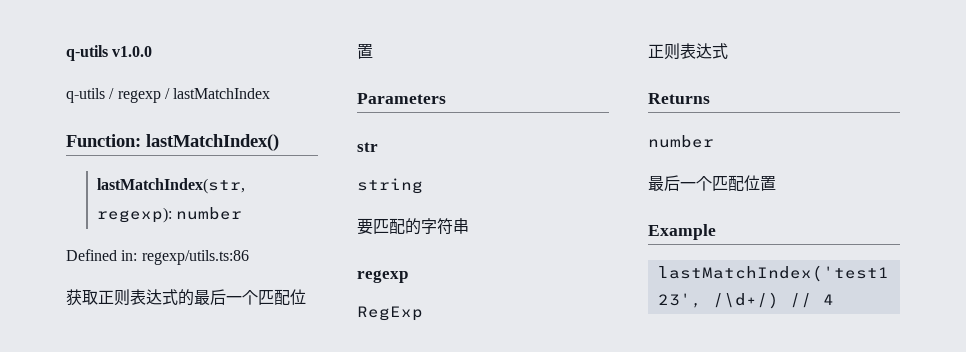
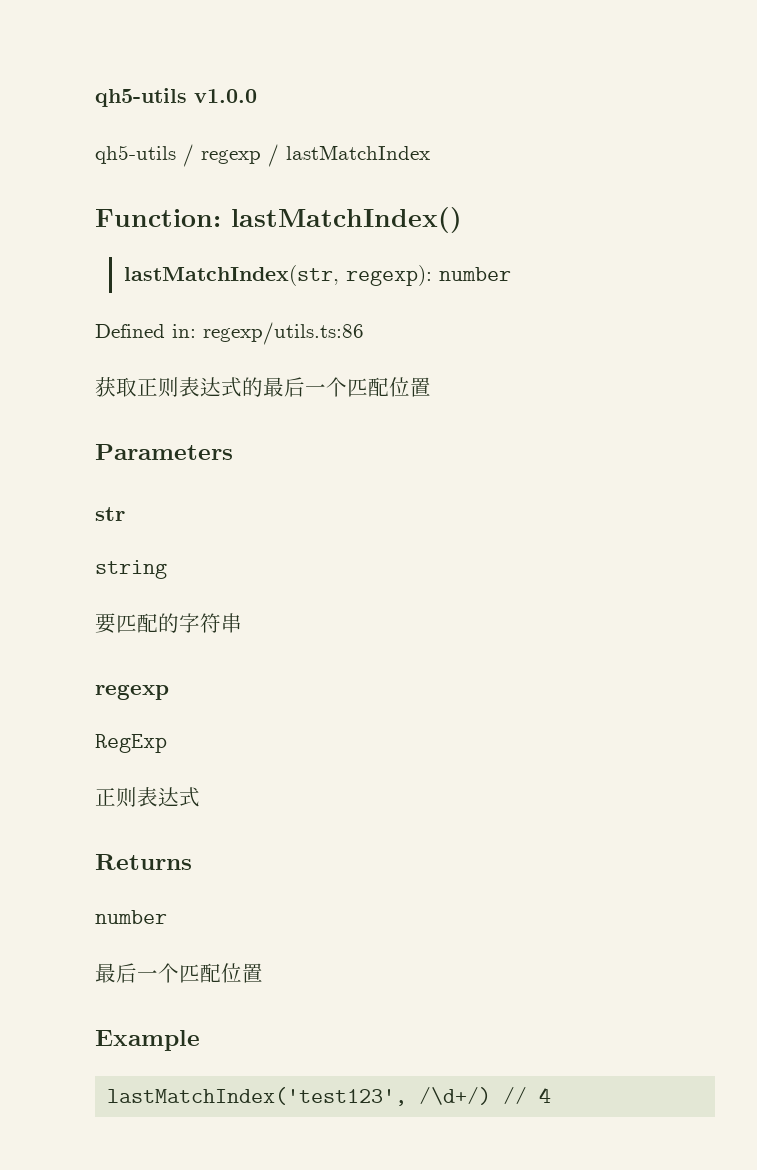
- q-utils v1.0.0
+ qh5-utils v1.0.0
- q-utils / regexp / lastMatchIndex
+ qh5-utils / regexp / lastMatchIndex

